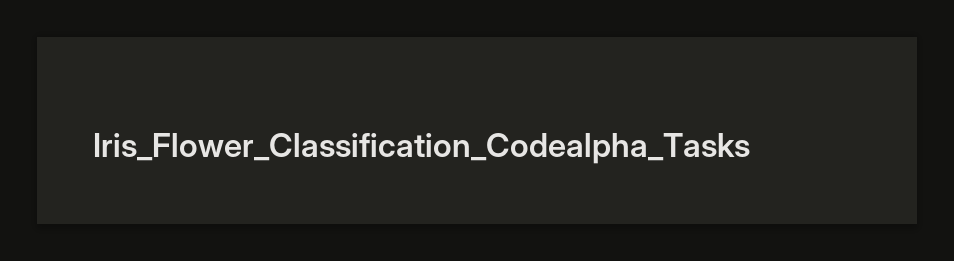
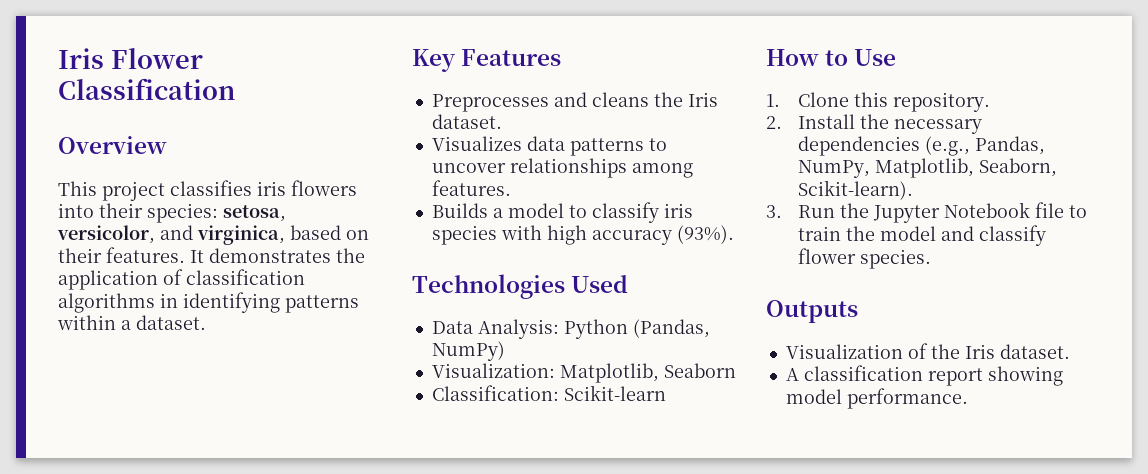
- Iris_Flower_Classification_Codealpha_Tasks
+ Iris Flower Classification
+ Overview
+ This project classifies iris flowers into their species: setosa, versicolor, and virginica, based on their features. It demonstrates the application of classification algorithms in identifying patterns within a dataset.
+ Key Features
+ Preprocesses and cleans the Iris dataset.
+ Visualizes data patterns to uncover relationships among features.
+ Builds a model to classify iris species with high accuracy (93%).
+ Technologies Used
+ Data Analysis: Python (Pandas, NumPy)
+ Visualization: Matplotlib, Seaborn
+ Classification: Scikit-learn
+ How to Use
+ 1. Clone this repository.
+ 2. Install the necessary dependencies (e.g., Pandas, NumPy, Matplotlib, Seaborn, Scikit-learn).
+ 3. Run the Jupyter Notebook file to train the model and classify flower species.
+ Outputs
+ Visualization of the Iris dataset.
+ A classification report showing model performance.

